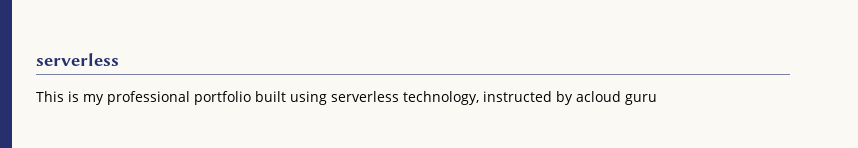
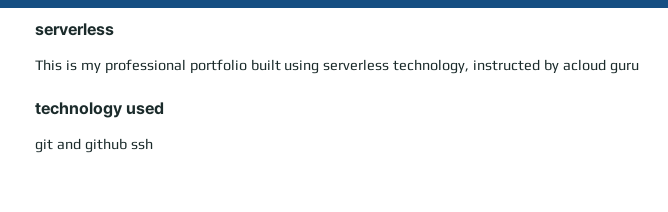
+ technology used
+ git and github ssh

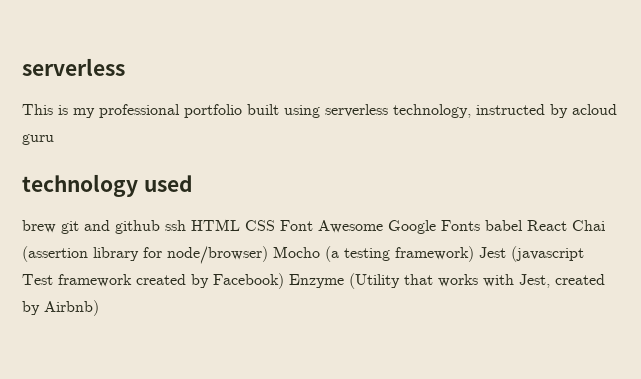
- git and github ssh
+ brew git and github ssh HTML CSS Font Awesome Google Fonts babel React Chai (assertion library for node/browser) Mocho (a testing framework) Jest (javascript Test framework created by Facebook) Enzyme (Utility that works with Jest, created by Airbnb)

